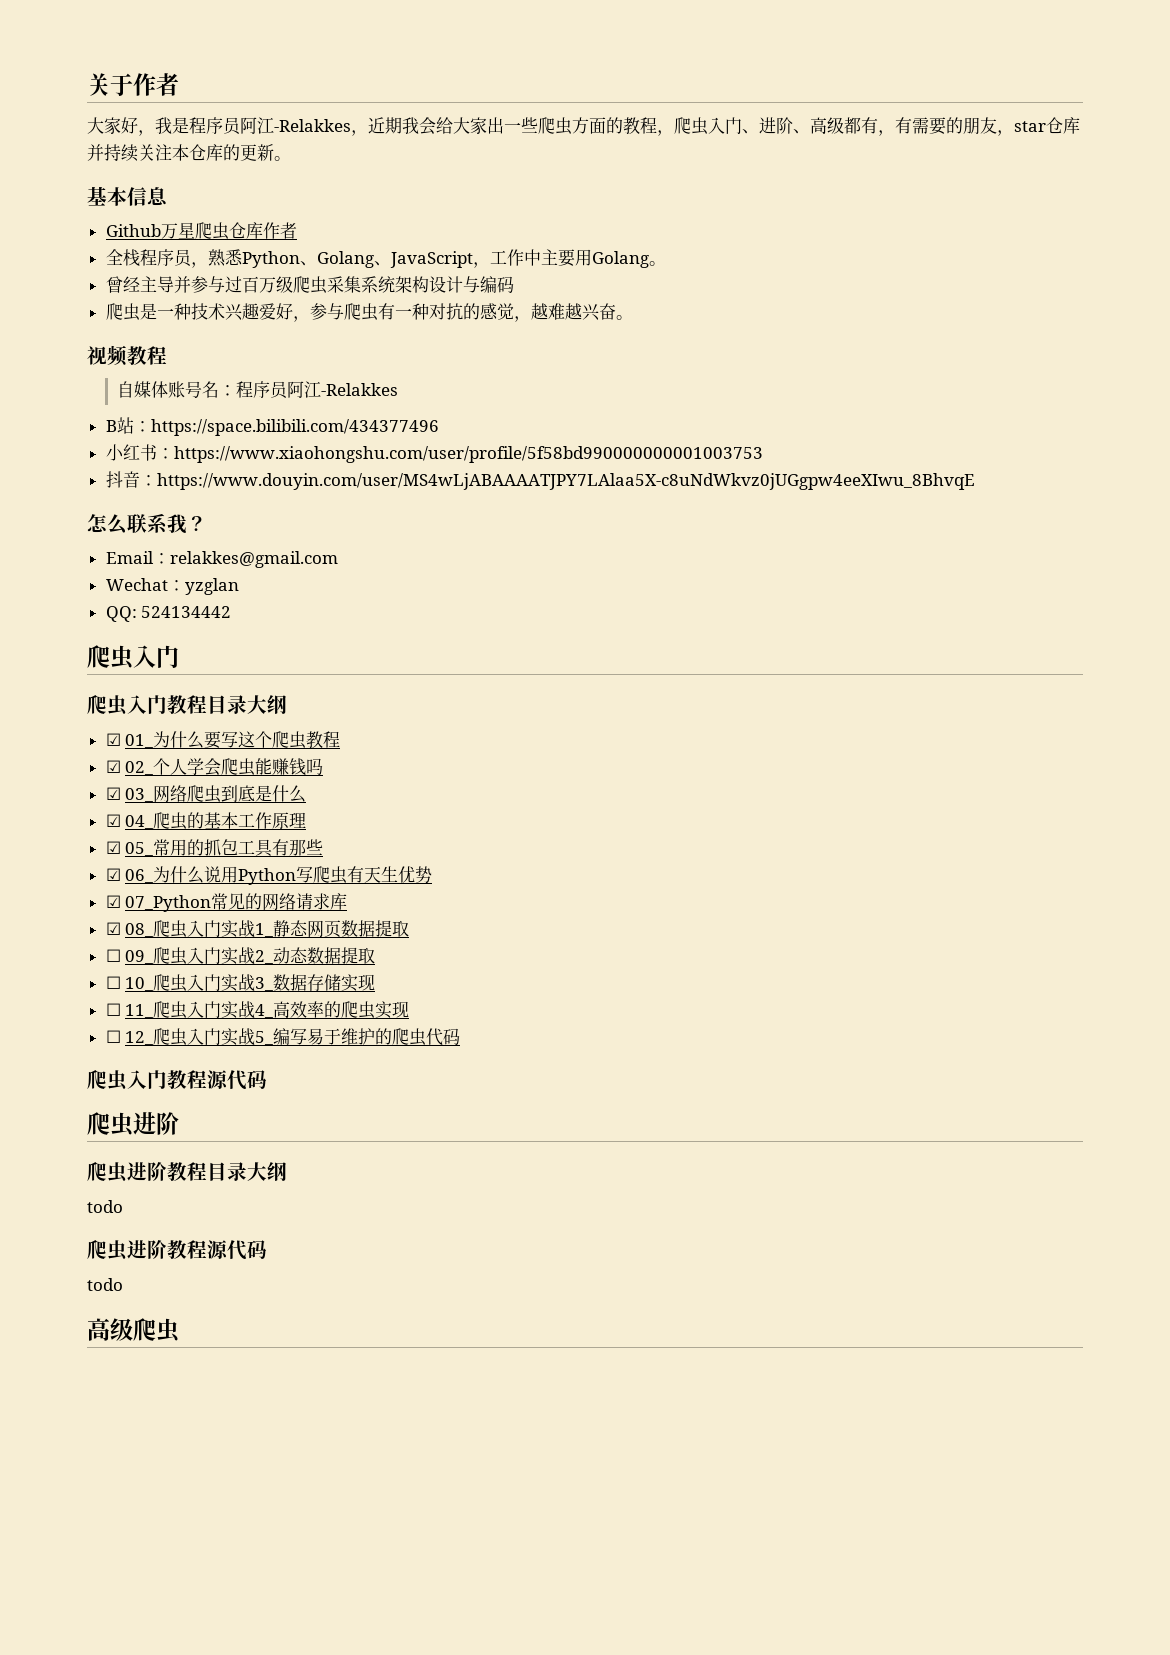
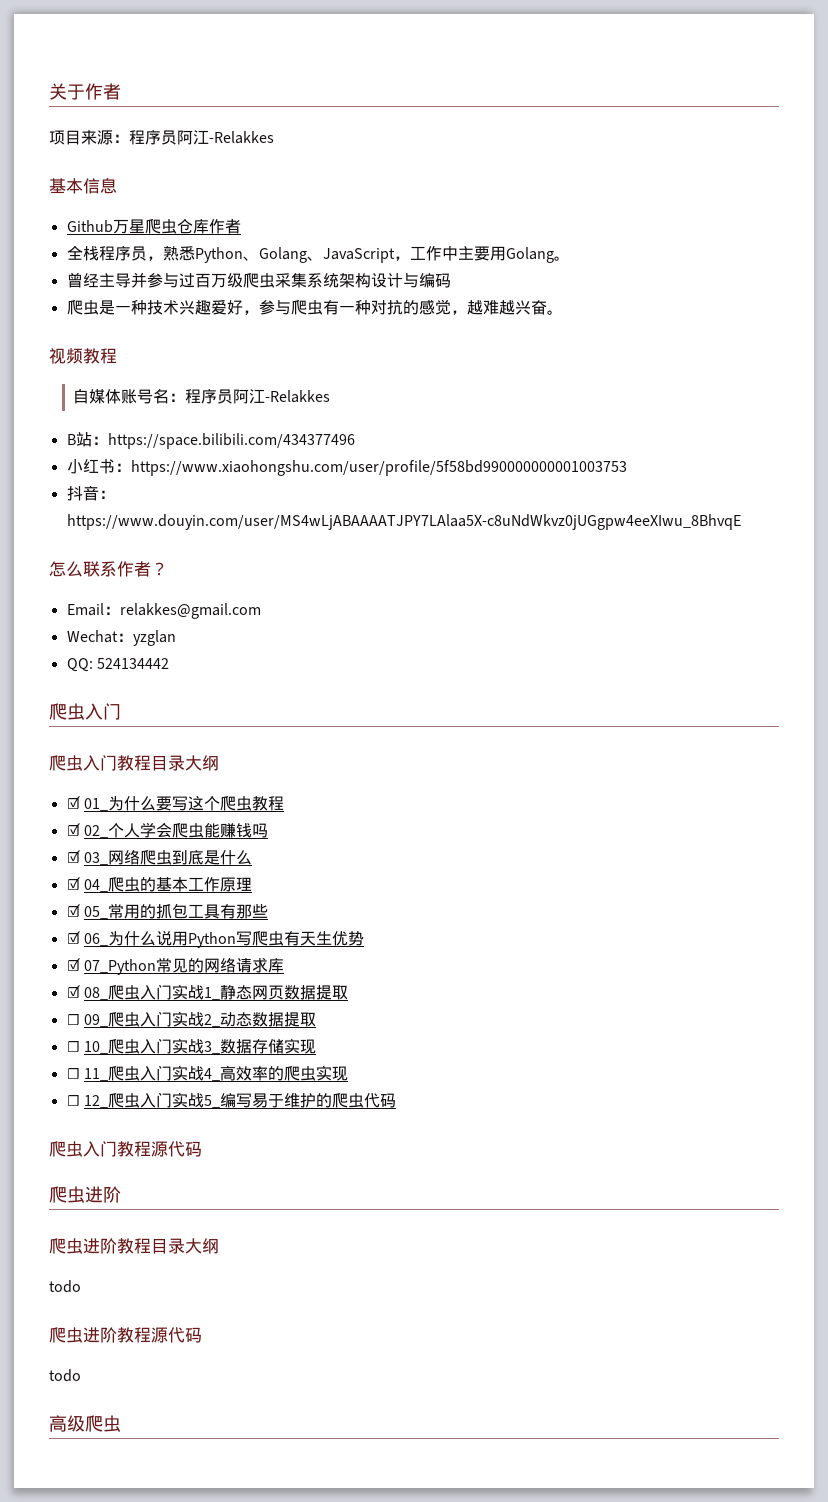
- 大家好，我是程序员阿江-Relakkes，近期我会给大家出一些爬虫方面的教程，爬虫入门、进阶、高级都有，有需要的朋友，star仓库并持续关注本仓库的更新。
+ 项目来源：程序员阿江-Relakkes
- 怎么联系我？
+ 怎么联系作者？

